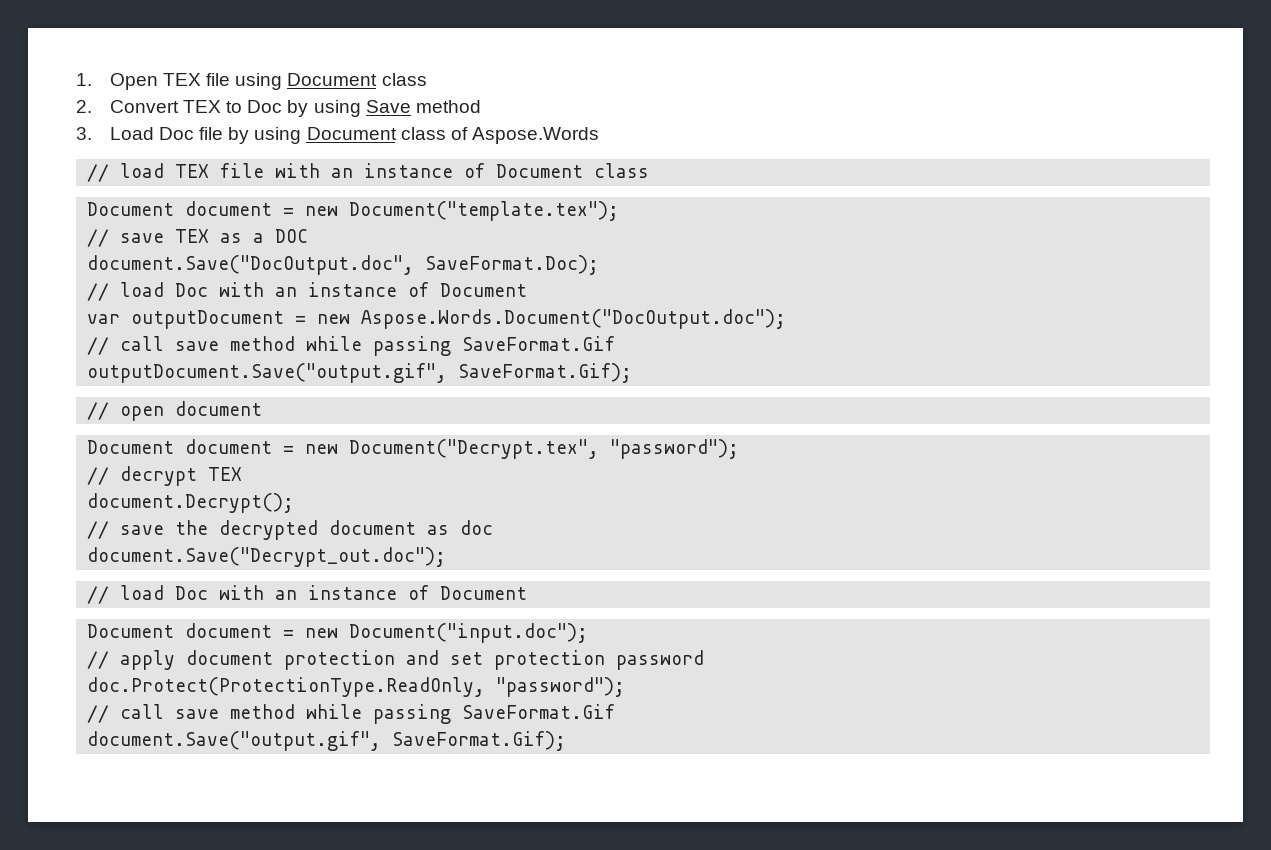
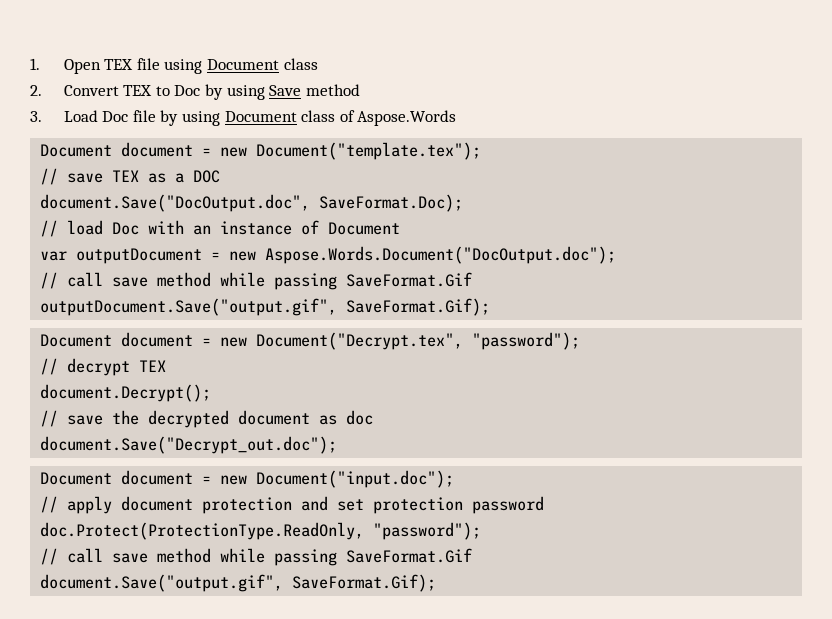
- // load TEX file with an instance of Document class
- // open document
  document.Save("Decrypt_out.doc");
- // load Doc with an instance of Document

